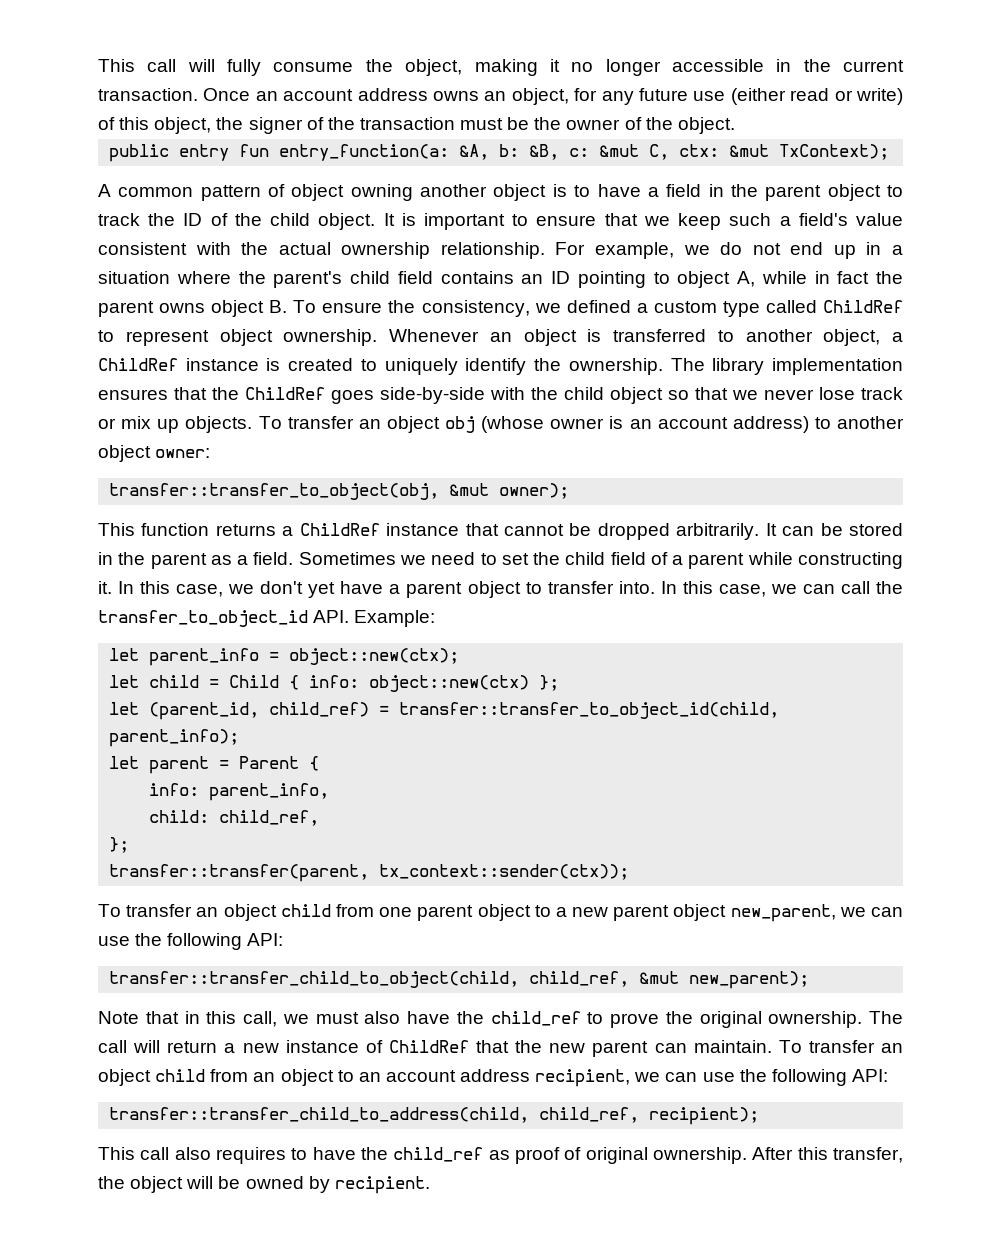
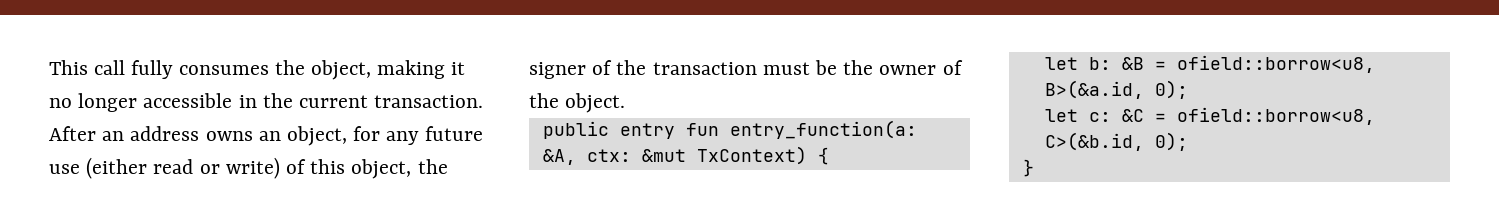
- This call will fully consume the object, making it no longer accessible in the current transaction.
+ This call fully consumes the object, making it no longer accessible in the current transaction.
- Once an account address owns an object, for any future use (either read or write) of this object, the signer of the transaction must be the owner of the object.
+ After an address owns an object, for any future use (either read or write) of this object, the signer of the transaction must be the owner of the object.
- public entry fun entry_function(a: &A, b: &B, c: &mut C, ctx: &mut TxContext);
- A common pattern of object owning another object is to have a field in the parent object to track the ID of the child object. It is important to ensure that we keep such a field's value consistent with the actual ownership relationship. For example, we do not end up in a situation where the parent's child field contains an ID pointing to object A, while in fact the parent owns object B. To ensure the consistency, we defined a custom type called ChildRef to represent object ownership. Whenever an object is transferred to another object, a ChildRef instance is created to uniquely identify the ownership. The library implementation ensures that the ChildRef goes side-by-side with the child object so that we never lose track or mix up objects. To transfer an object obj (whose owner is an account address) to another object owner:
- transfer::transfer_to_object(obj, &mut owner);
- This function returns a ChildRef instance that cannot be dropped arbitrarily. It can be stored in the parent as a field. Sometimes we need to set the child field of a parent while constructing it. In this case, we don't yet have a parent object to transfer into. In this case, we can call the transfer_to_object_id API. Example:
- let parent_info = object::new(ctx);
- let child = Child { info: object::new(ctx) };
- let (parent_id, child_ref) = transfer::transfer_to_object_id(child, parent_info);
- let parent = Parent {
- info: parent_info,
- child: child_ref,
- };
- transfer::transfer(parent, tx_context::sender(ctx));
- To transfer an object child from one parent object to a new parent object new_parent, we can use the following API:
- transfer::transfer_child_to_object(child, child_ref, &mut new_parent);
- Note that in this call, we must also have the child_ref to prove the original ownership. The call will return a new instance of ChildRef that the new parent can maintain. To transfer an object child from an object to an account address recipient, we can use the following API:
- transfer::transfer_child_to_address(child, child_ref, recipient);
- This call also requires to have the child_ref as proof of original ownership. After this transfer, the object will be owned by recipient.
+ public entry fun entry_function(a: &A, ctx: &mut TxContext) {
+ let b: &B = ofield::borrow<u8, B>(&a.id, 0);
+ let c: &C = ofield::borrow<u8, C>(&b.id, 0);
+ }

